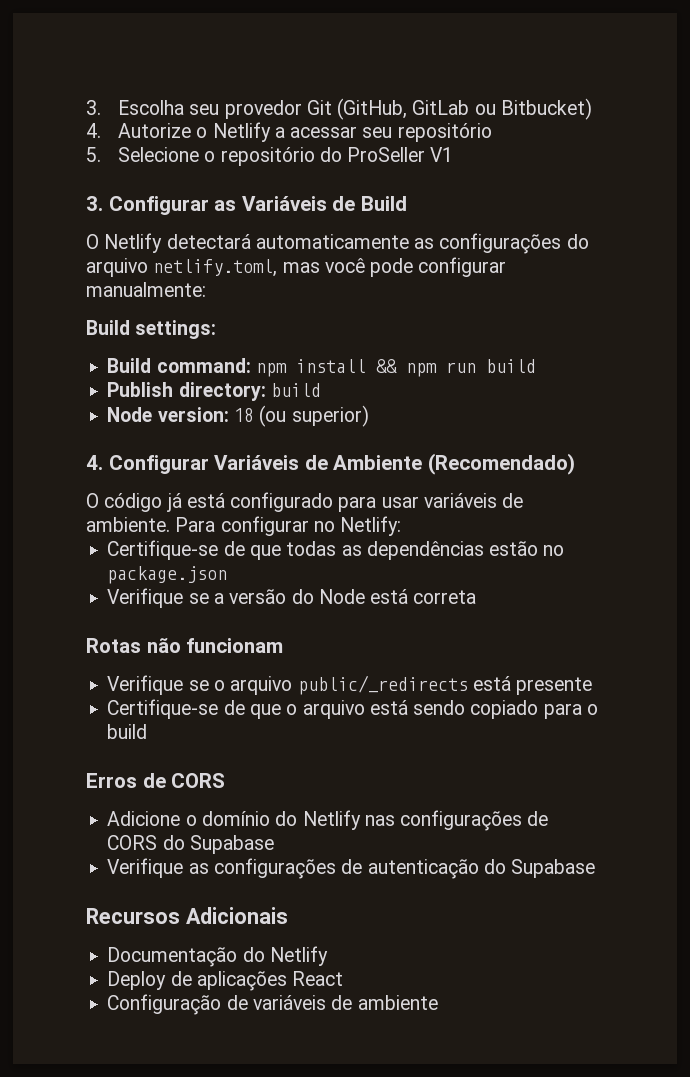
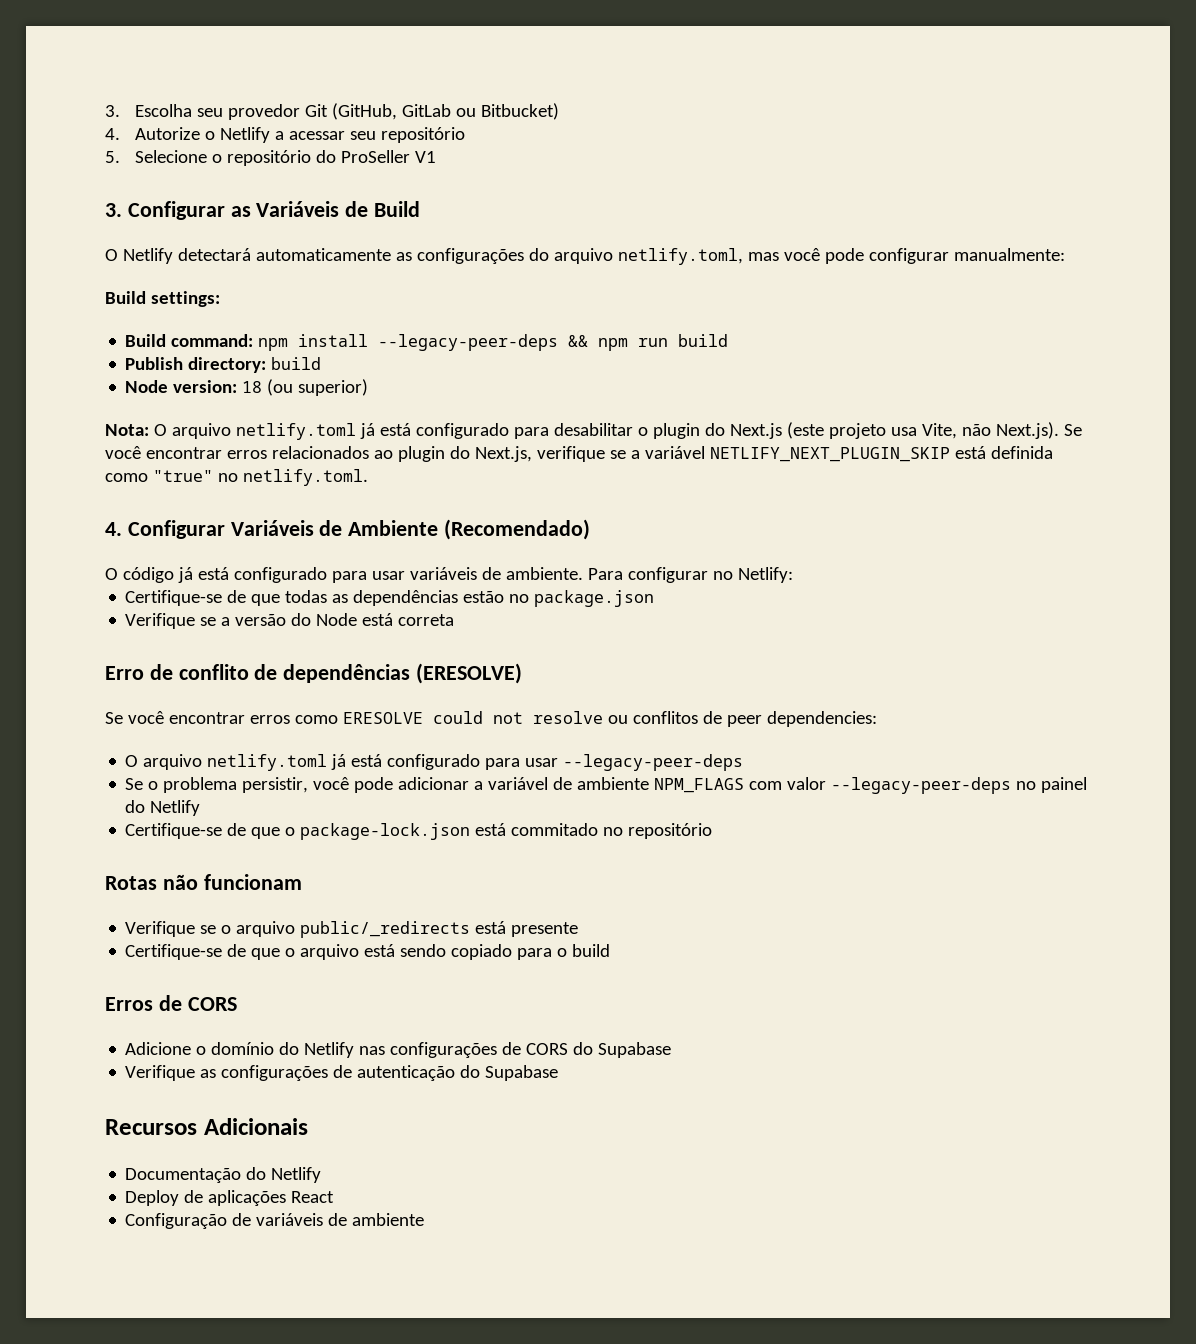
- Build command: npm install && npm run build
+ Build command: npm install --legacy-peer-deps && npm run build
+ Nota: O arquivo netlify.toml já está configurado para desabilitar o plugin do Next.js (este projeto usa Vite, não Next.js). Se você encontrar erros relacionados ao plugin do Next.js, verifique se a variável NETLIFY_NEXT_PLUGIN_SKIP está definida como "true" no netlify.toml.
+ Erro de conflito de dependências (ERESOLVE)
+ Se você encontrar erros como ERESOLVE could not resolve ou conflitos de peer dependencies:
+ O arquivo netlify.toml já está configurado para usar --legacy-peer-deps
+ Se o problema persistir, você pode adicionar a variável de ambiente NPM_FLAGS com valor --legacy-peer-deps no painel do Netlify
+ Certifique-se de que o package-lock.json está commitado no repositório

